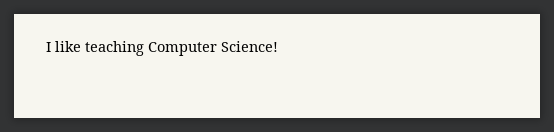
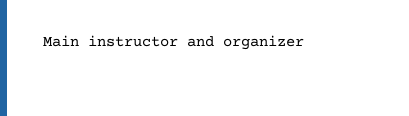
- I like teaching Computer Science!
+ Main instructor and organizer

